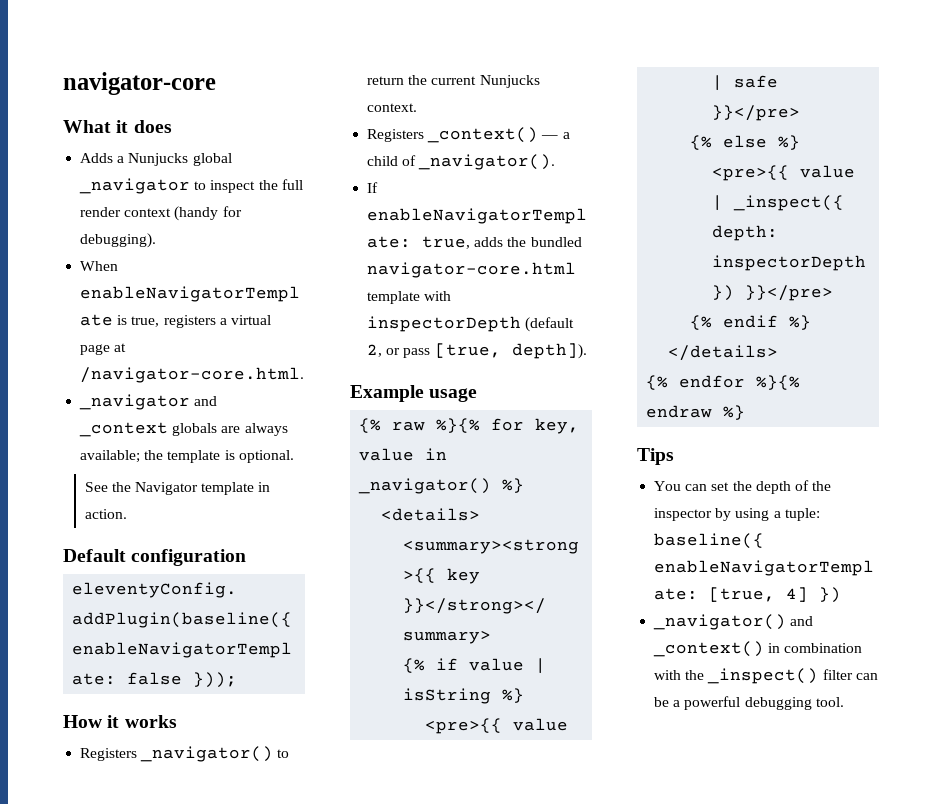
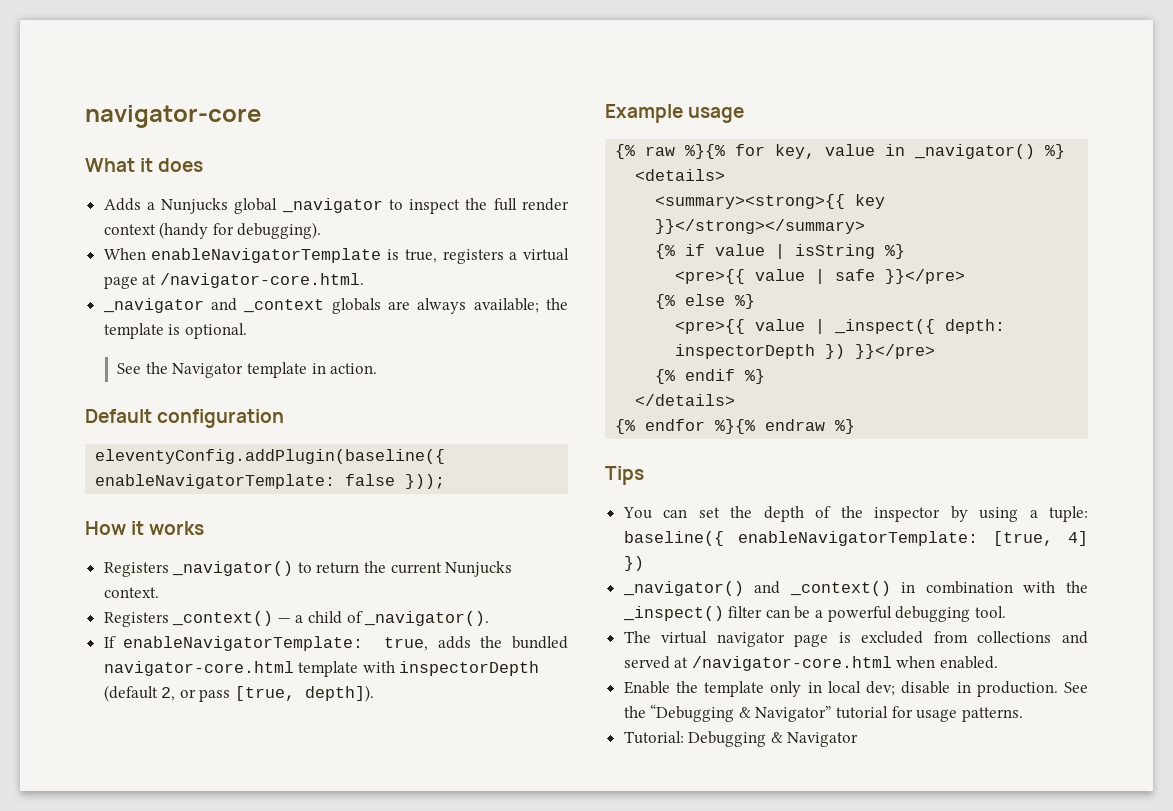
+ The virtual navigator page is excluded from collections and served at /navigator-core.html when enabled.
+ Enable the template only in local dev; disable in production. See the “Debugging & Navigator” tutorial for usage patterns.
+ Tutorial: Debugging & Navigator

